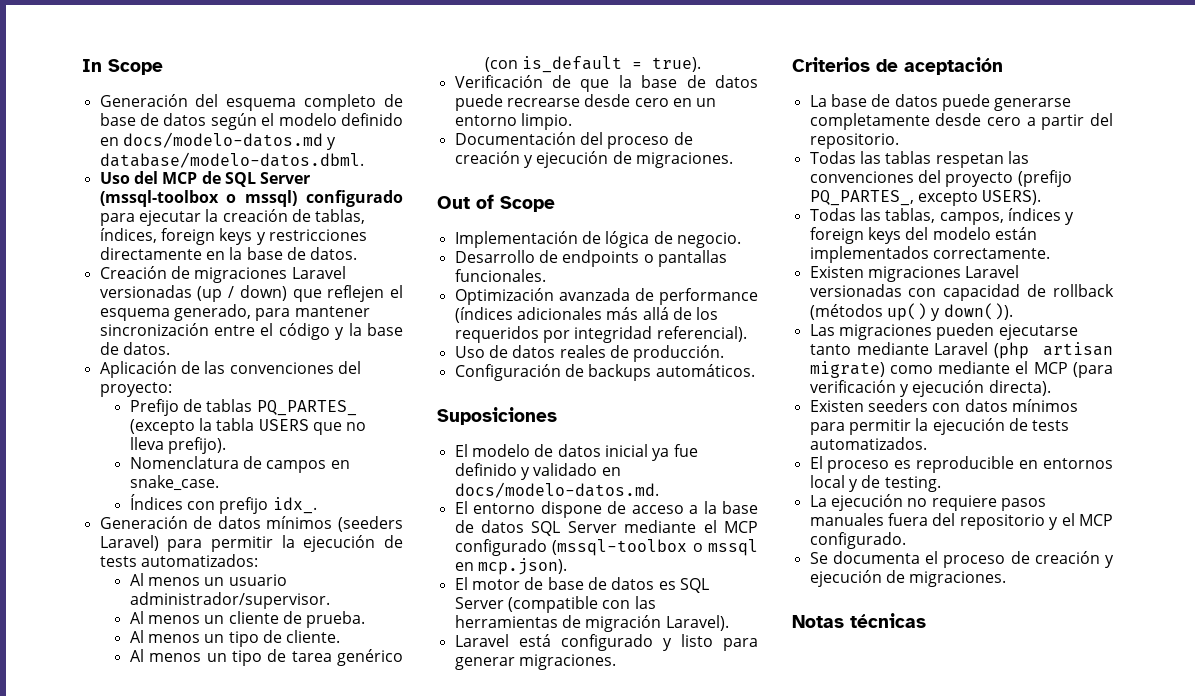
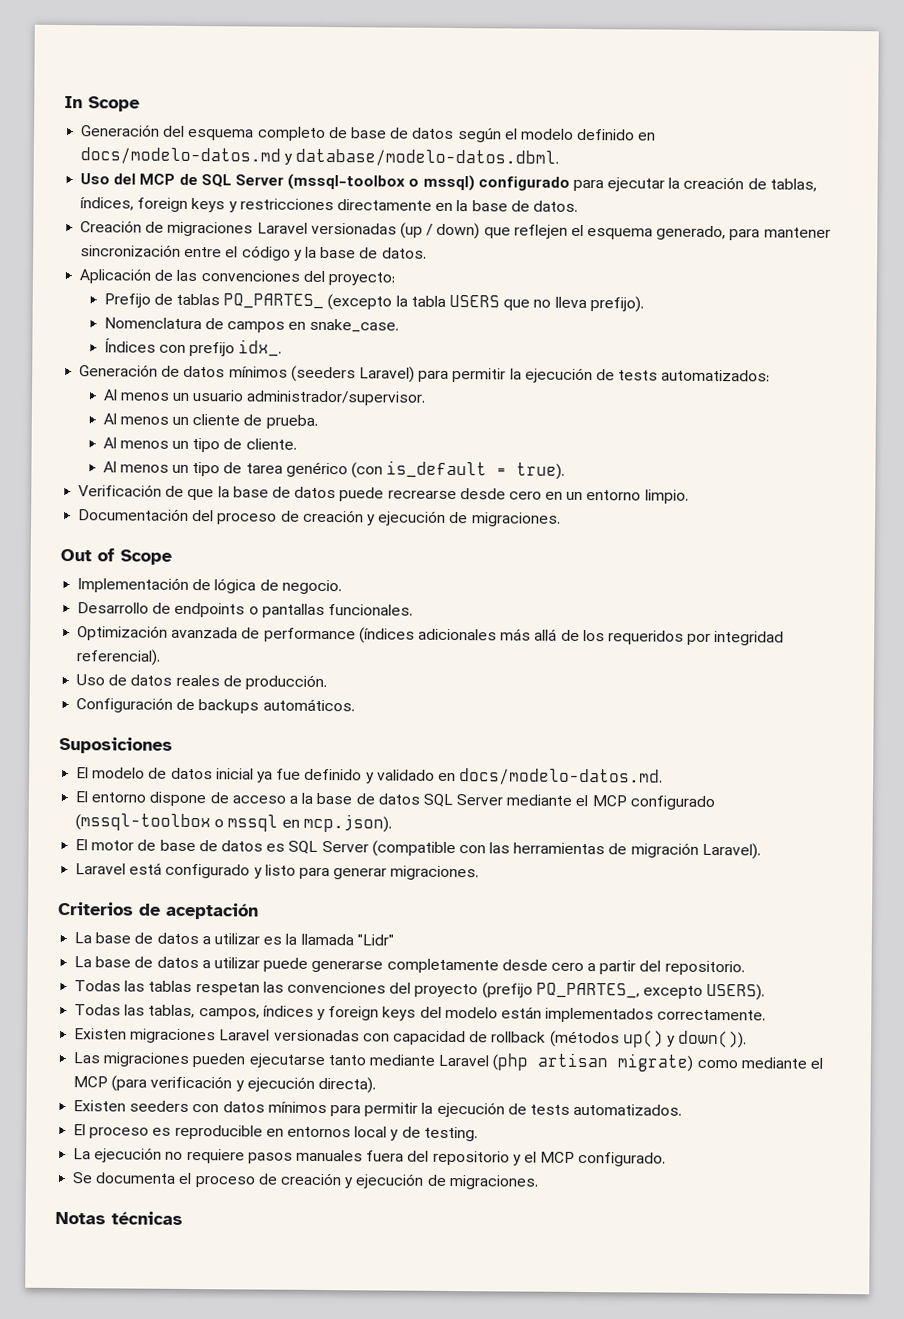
- La base de datos puede generarse completamente desde cero a partir del repositorio.
+ La base de datos a utilizar es la llamada "Lidr"
+ La base de datos a utilizar puede generarse completamente desde cero a partir del repositorio.

